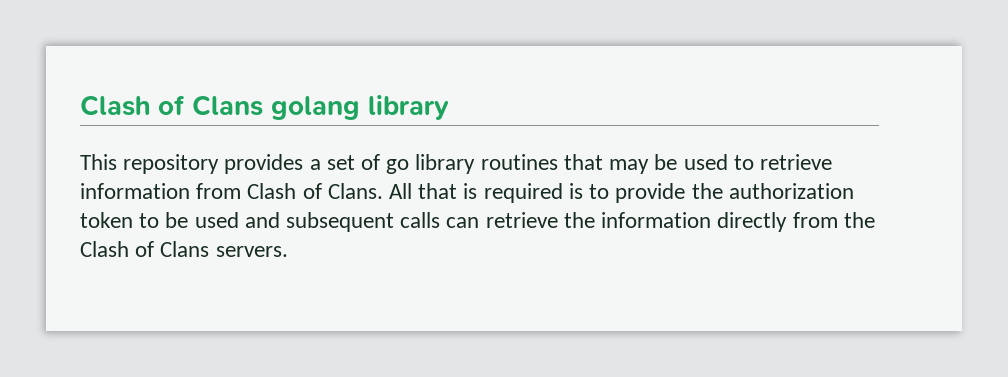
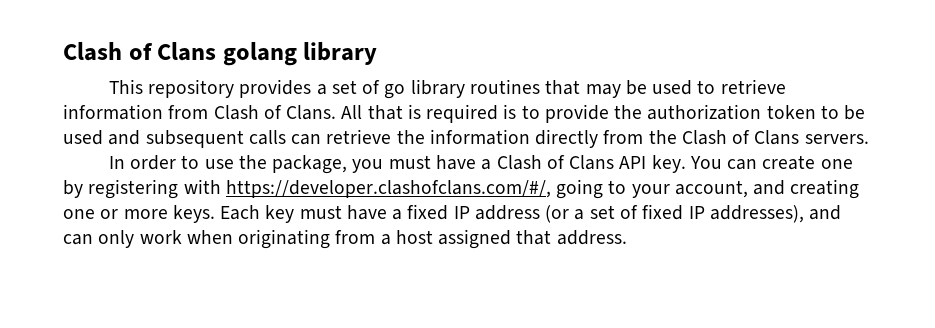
+ In order to use the package, you must have a Clash of Clans API key. You can create one by registering with https://developer.clashofclans.com/#/, going to your account, and creating one or more keys. Each key must have a fixed IP address (or a set of fixed IP addresses), and can only work when originating from a host assigned that address.

